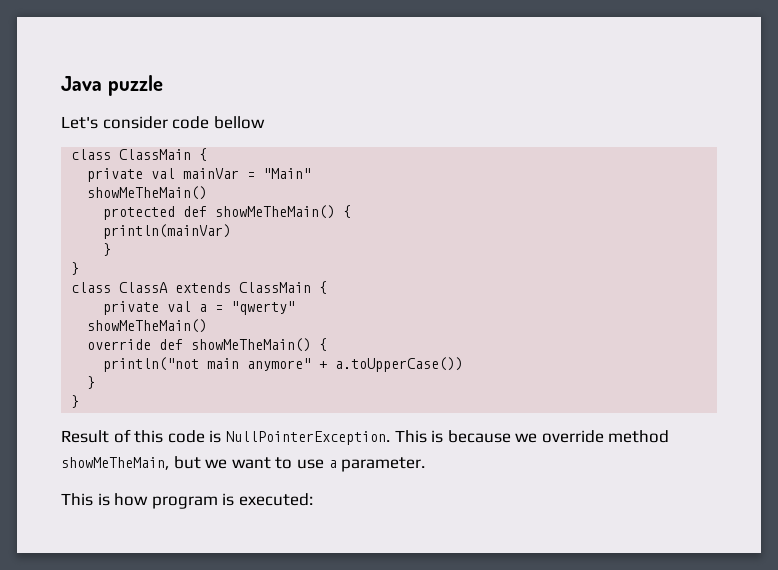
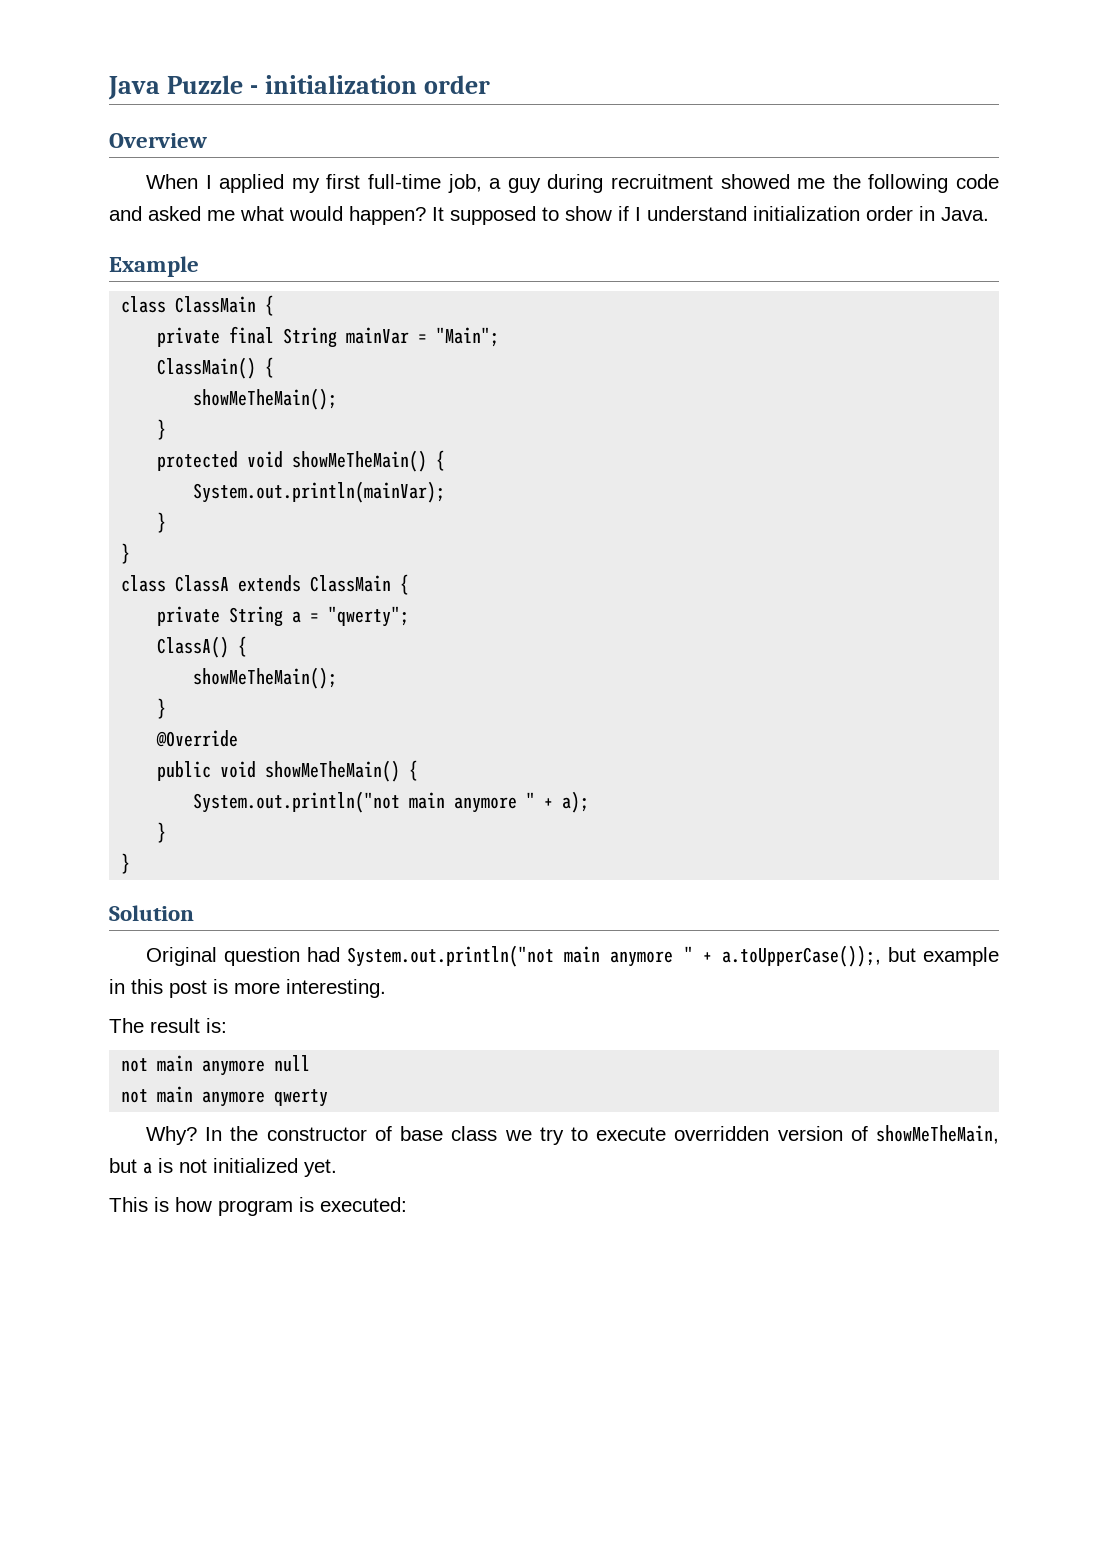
- Java puzzle
- Let's consider code bellow
+ Java Puzzle - initialization order
+ Overview
+ When I applied my first full-time job, a guy during recruitment showed me the following code and asked me what would happen? It supposed to show if I understand initialization order in Java.
+ Example
  class ClassMain {
- private val mainVar = "Main"
- showMeTheMain()
+ private final String mainVar = "Main";
+ ClassMain() {
+ showMeTheMain();
+ }
- protected def showMeTheMain() {
- println(mainVar)
+ protected void showMeTheMain() {
+ System.out.println(mainVar);
- private val a = "qwerty"
- showMeTheMain()
- override def showMeTheMain() {
- println("not main anymore" + a.toUpperCase())
+ private String a = "qwerty";
+ ClassA() {
+ showMeTheMain();
+ }
+ @Override
+ public void showMeTheMain() {
+ System.out.println("not main anymore " + a);
  }
  }
- Result of this code is NullPointerException. This is because we override method showMeTheMain, but we want to use a parameter.
+ Solution
+ Original question had System.out.println("not main anymore " + a.toUpperCase());, but example in this post is more interesting.
+ The result is:
+ not main anymore null
+ not main anymore qwerty
+ Why? In the constructor of base class we try to execute overridden version of showMeTheMain, but a is not initialized yet.

